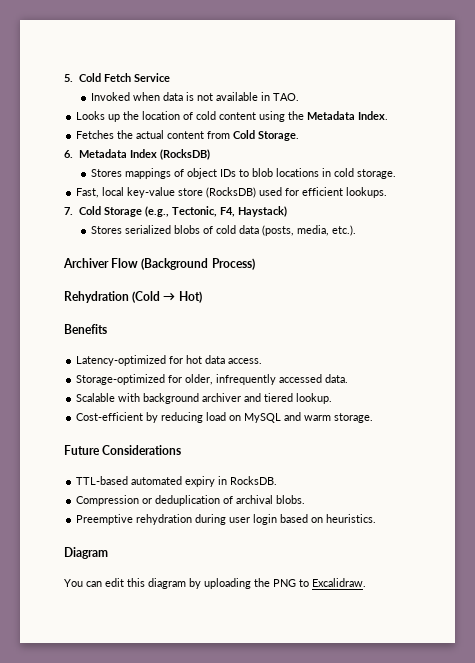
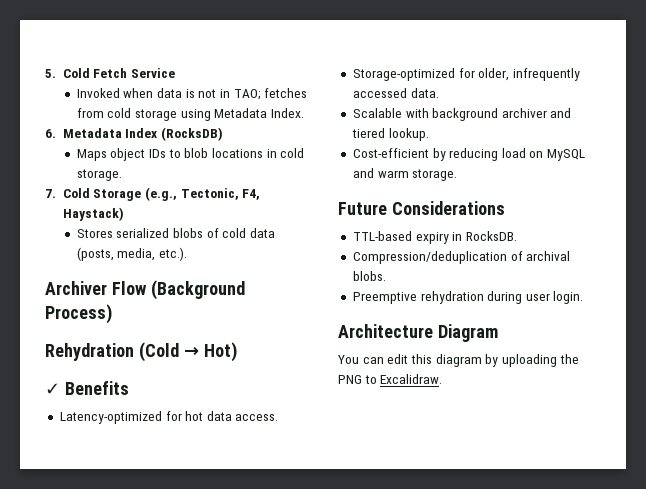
- Invoked when data is not available in TAO.
- Looks up the location of cold content using the Metadata Index.
- Fetches the actual content from Cold Storage.
+ Invoked when data is not in TAO; fetches from cold storage using Metadata Index.
- Stores mappings of object IDs to blob locations in cold storage.
+ Maps object IDs to blob locations in cold storage.
- Fast, local key-value store (RocksDB) used for efficient lookups.
- Benefits
+ ✓ Benefits
- TTL-based automated expiry in RocksDB.
+ TTL-based expiry in RocksDB.
- Compression or deduplication of archival blobs.
+ Compression/deduplication of archival blobs.
- Preemptive rehydration during user login based on heuristics.
- Diagram
+ Preemptive rehydration during user login.
+ Architecture Diagram

